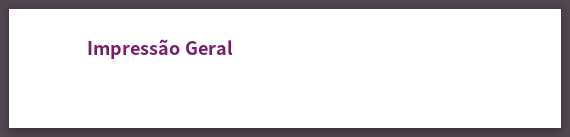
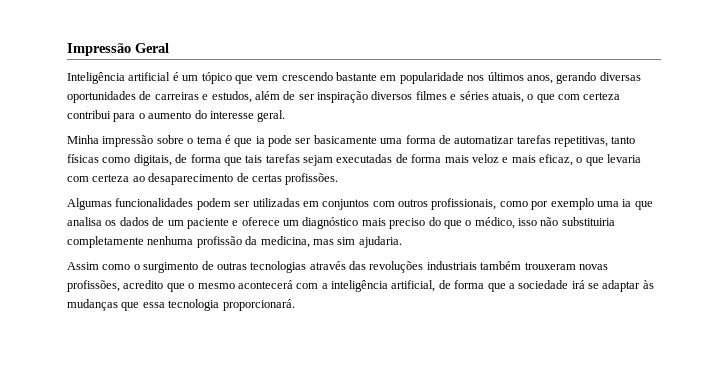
+ Inteligência artificial é um tópico que vem crescendo bastante em popularidade nos últimos anos, gerando diversas oportunidades de carreiras e estudos, além de ser inspiração diversos filmes e séries atuais, o que com certeza contribui para o aumento do interesse geral.
+ Minha impressão sobre o tema é que ia pode ser basicamente uma forma de automatizar tarefas repetitivas, tanto físicas como digitais, de forma que tais tarefas sejam executadas de forma mais veloz e mais eficaz, o que levaria com certeza ao desaparecimento de certas profissões.
+ Algumas funcionalidades podem ser utilizadas em conjuntos com outros profissionais, como por exemplo uma ia que analisa os dados de um paciente e oferece um diagnóstico mais preciso do que o médico, isso não substituiria completamente nenhuma profissão da medicina, mas sim ajudaria.
+ Assim como o surgimento de outras tecnologias através das revoluções industriais também trouxeram novas profissões, acredito que o mesmo acontecerá com a inteligência artificial, de forma que a sociedade irá se adaptar às mudanças que essa tecnologia proporcionará.

